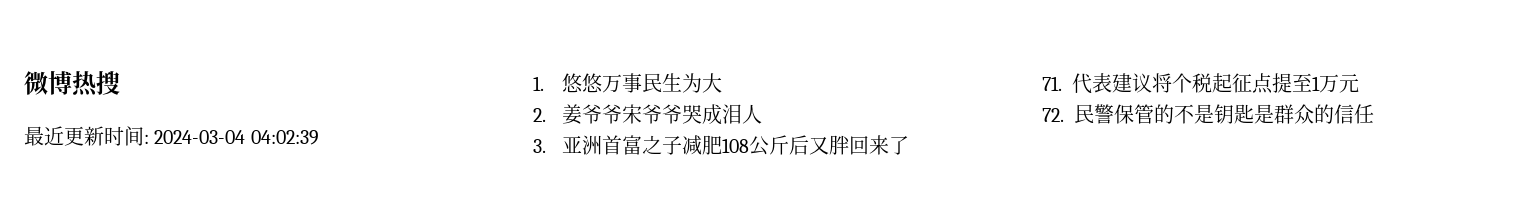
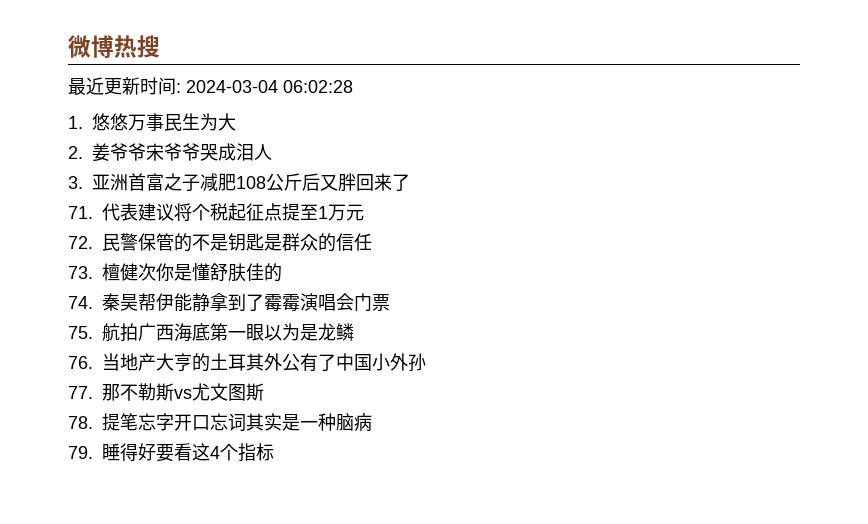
- 最近更新时间: 2024-03-04 04:02:39
+ 最近更新时间: 2024-03-04 06:02:28
+ 73.檀健次你是懂舒肤佳的
+ 74.秦昊帮伊能静拿到了霉霉演唱会门票
+ 75.航拍广西海底第一眼以为是龙鳞
+ 76.当地产大亨的土耳其外公有了中国小外孙
+ 77.那不勒斯vs尤文图斯
+ 78.提笔忘字开口忘词其实是一种脑病
+ 79.睡得好要看这4个指标

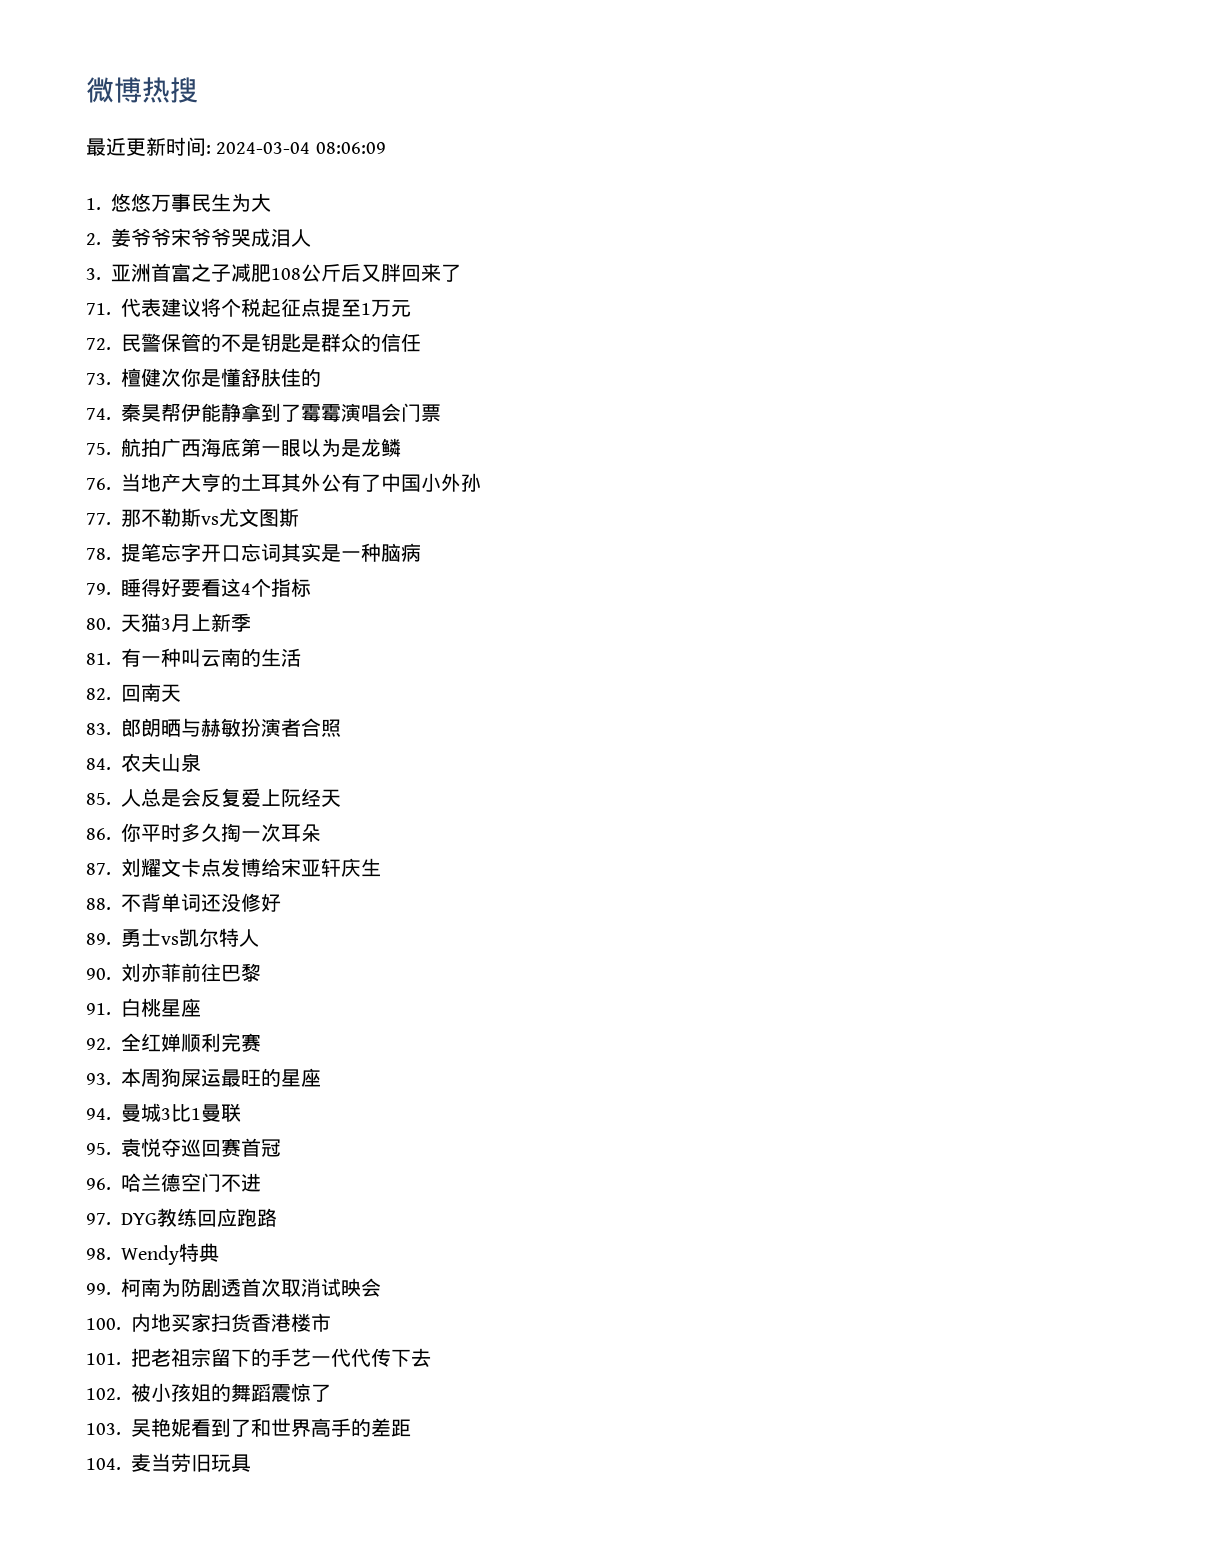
- 最近更新时间: 2024-03-04 06:02:28
+ 最近更新时间: 2024-03-04 08:06:09
+ 80.天猫3月上新季
+ 81.有一种叫云南的生活
+ 82.回南天
+ 83.郎朗晒与赫敏扮演者合照
+ 84.农夫山泉
+ 85.人总是会反复爱上阮经天
+ 86.你平时多久掏一次耳朵
+ 87.刘耀文卡点发博给宋亚轩庆生
+ 88.不背单词还没修好
+ 89.勇士vs凯尔特人
+ 90.刘亦菲前往巴黎
+ 91.白桃星座
+ 92.全红婵顺利完赛
+ 93.本周狗屎运最旺的星座
+ 94.曼城3比1曼联
+ 95.袁悦夺巡回赛首冠
+ 96.哈兰德空门不进
+ 97. DYG教练回应跑路
+ 98. Wendy特典
+ 99.柯南为防剧透首次取消试映会
+ 100.内地买家扫货香港楼市
+ 101.把老祖宗留下的手艺一代代传下去
+ 102.被小孩姐的舞蹈震惊了
+ 103.吴艳妮看到了和世界高手的差距
+ 104.麦当劳旧玩具

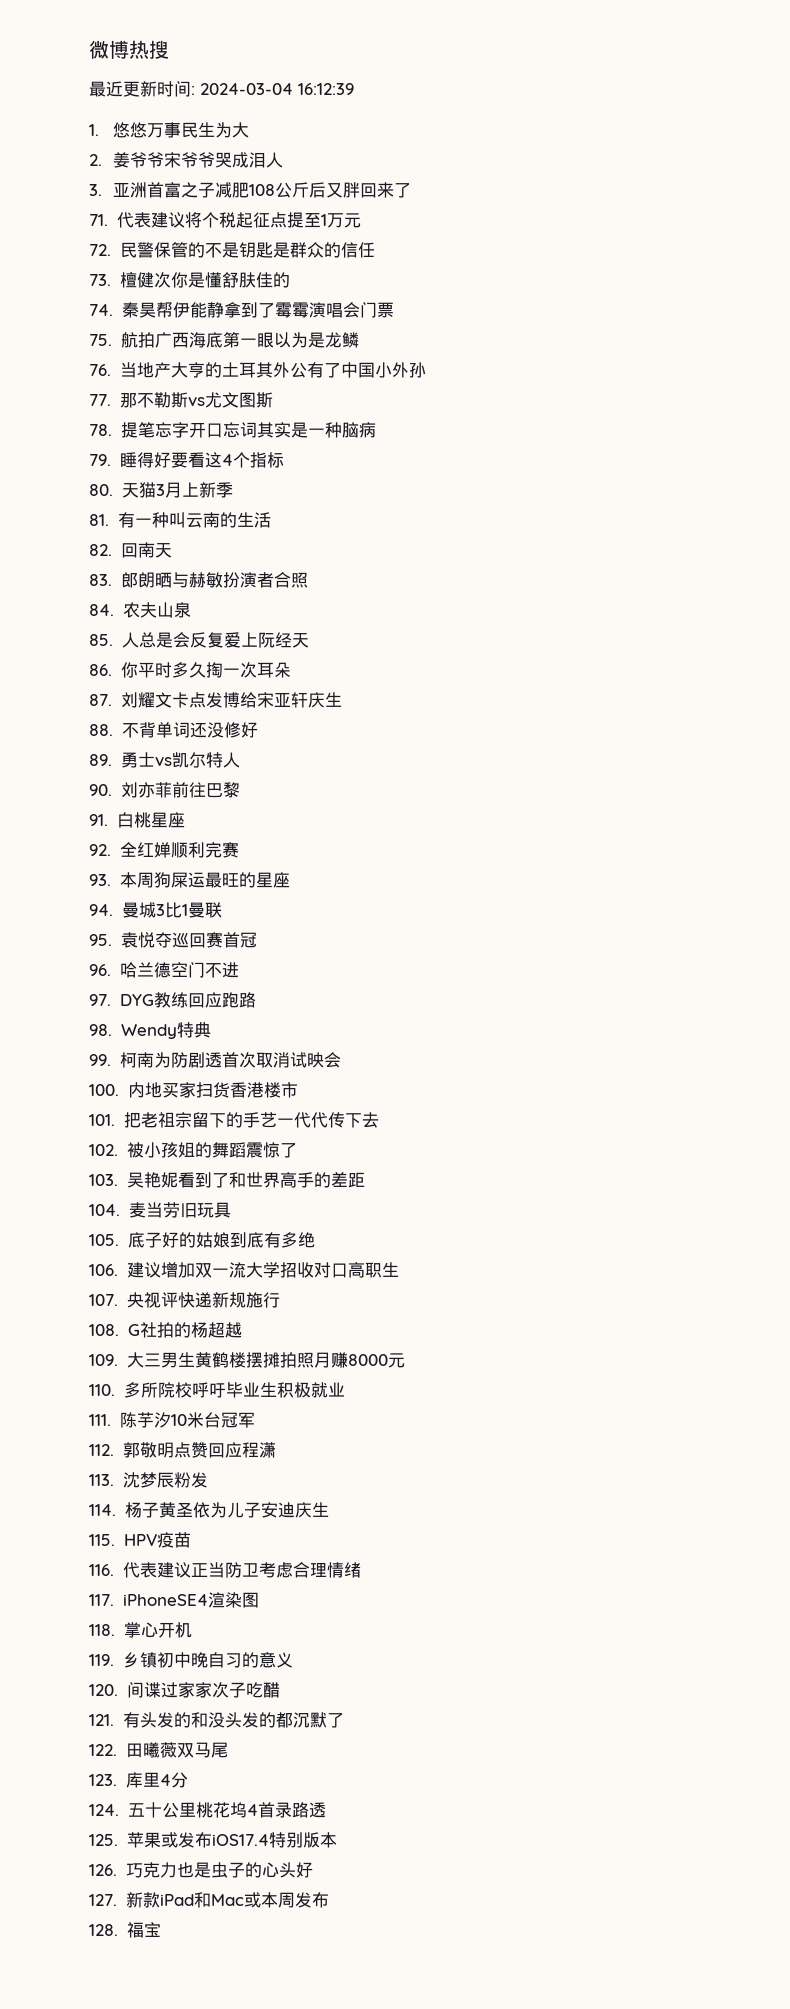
- 最近更新时间: 2024-03-04 08:06:09
+ 最近更新时间: 2024-03-04 16:12:39
+ 105.底子好的姑娘到底有多绝
+ 106.建议增加双一流大学招收对口高职生
+ 107.央视评快递新规施行
+ 108. G社拍的杨超越
+ 109.大三男生黄鹤楼摆摊拍照月赚8000元
+ 110.多所院校呼吁毕业生积极就业
+ 111.陈芋汐10米台冠军
+ 112.郭敬明点赞回应程潇
+ 113.沈梦辰粉发
+ 114.杨子黄圣依为儿子安迪庆生
+ 115. HPV疫苗
+ 116.代表建议正当防卫考虑合理情绪
+ 117. iPhoneSE4渲染图
+ 118.掌心开机
+ 119.乡镇初中晚自习的意义
+ 120.间谍过家家次子吃醋
+ 121.有头发的和没头发的都沉默了
+ 122.田曦薇双马尾
+ 123.库里4分
+ 124.五十公里桃花坞4首录路透
+ 125.苹果或发布iOS17.4特别版本
+ 126.巧克力也是虫子的心头好
+ 127.新款iPad和Mac或本周发布
+ 128.福宝

